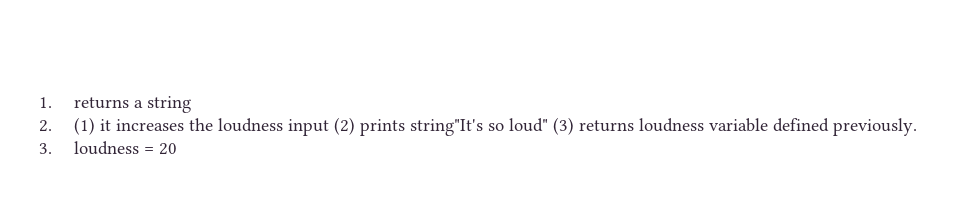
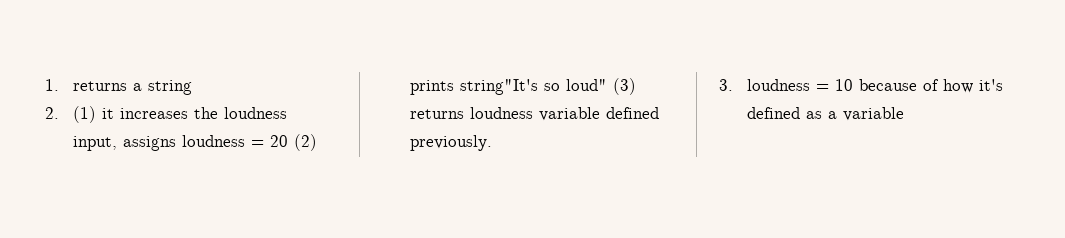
- 2. (1) it increases the loudness input (2) prints string"It's so loud" (3) returns loudness variable defined previously.
+ 2. (1) it increases the loudness input, assigns loudness = 20 (2) prints string"It's so loud" (3) returns loudness variable defined previously.
- 3. loudness = 20
+ 3. loudness = 10 because of how it's defined as a variable

